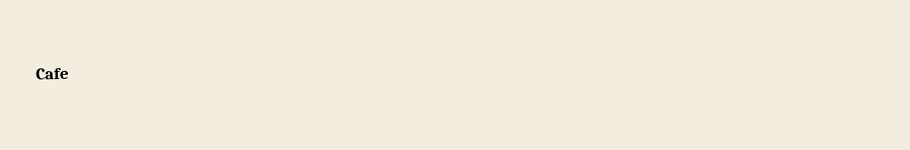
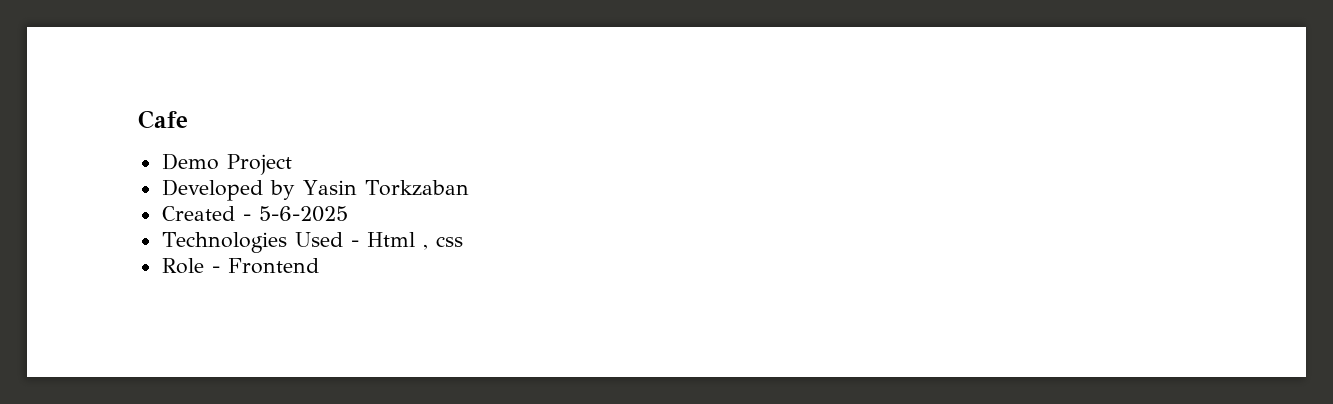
+ Demo Project
+ Developed by Yasin Torkzaban
+ Created - 5-6-2025
+ Technologies Used - Html , css
+ Role - Frontend

